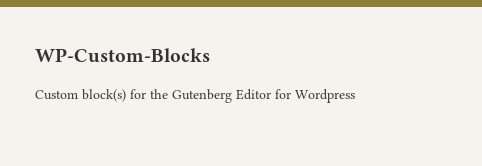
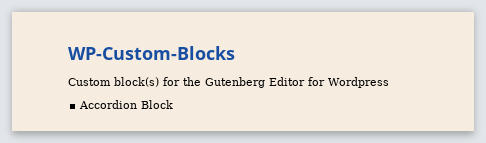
+ Accordion Block

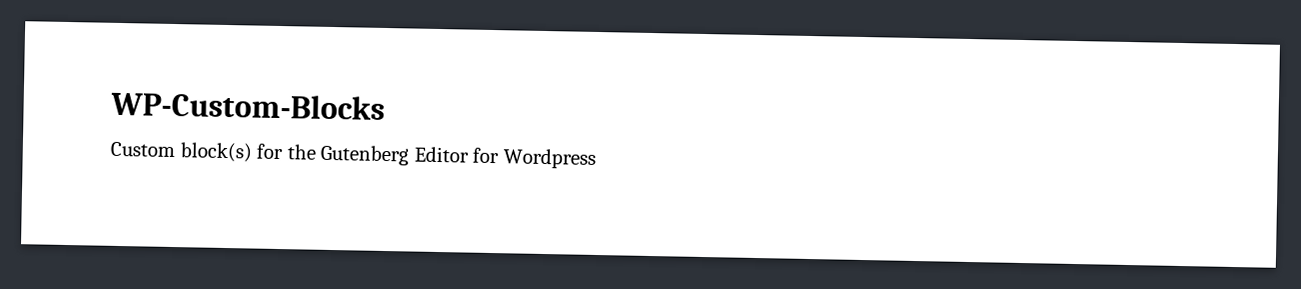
- Accordion Block

